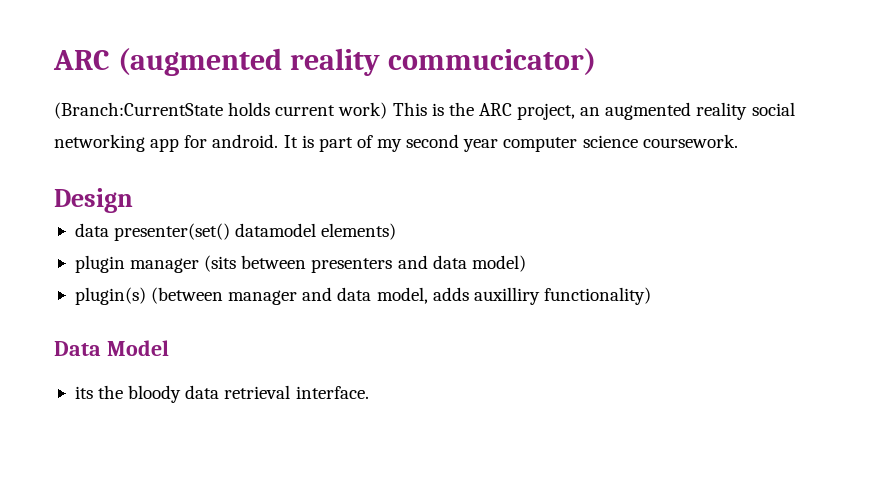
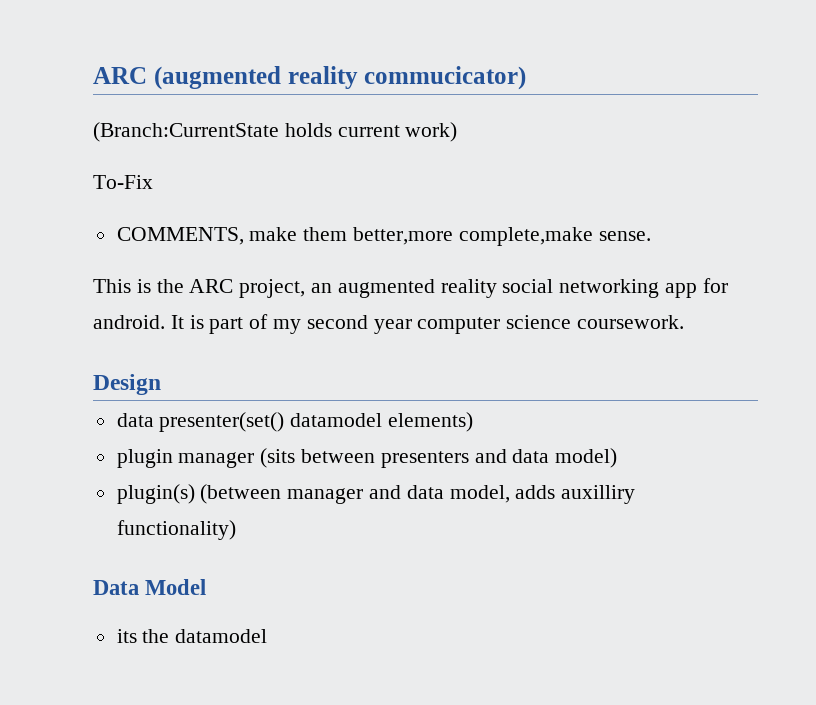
- (Branch:CurrentState holds current work) This is the ARC project, an augmented reality social networking app for android.
+ (Branch:CurrentState holds current work)
+ To-Fix
+ COMMENTS, make them better,more complete,make sense.
+ This is the ARC project, an augmented reality social networking app for android.
- its the bloody data retrieval interface.
+ its the datamodel

